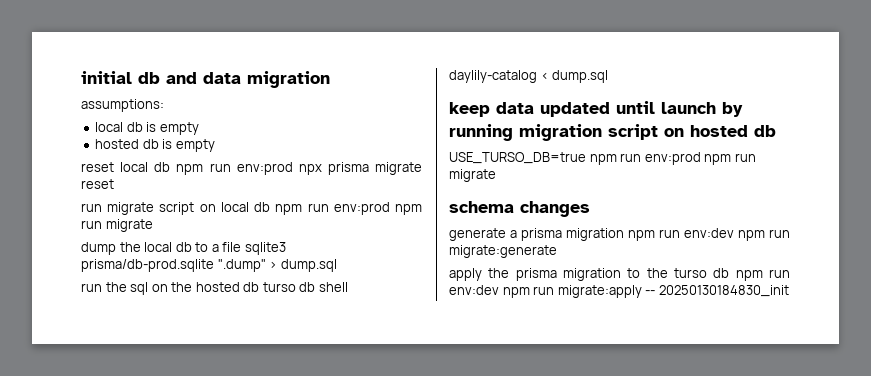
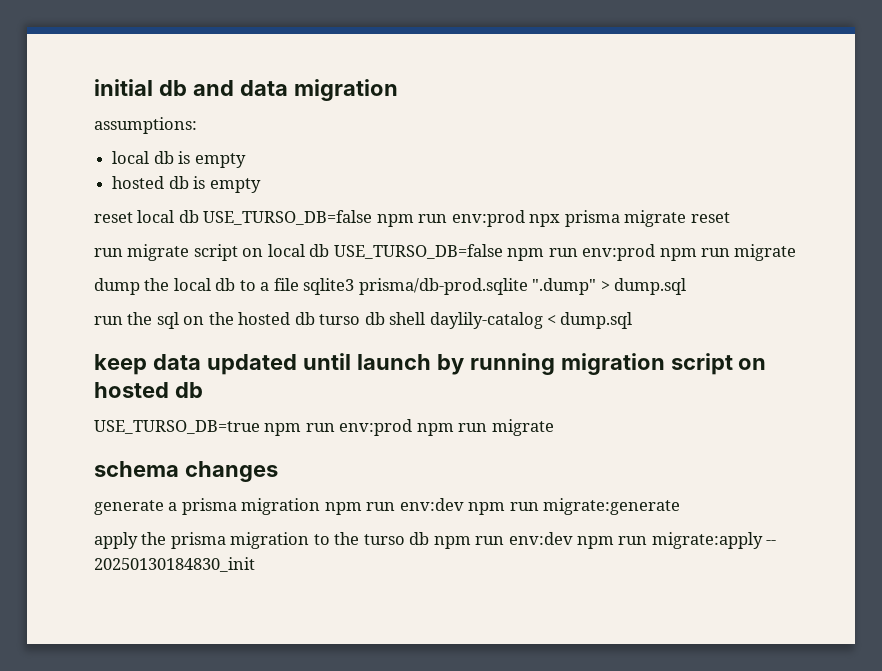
- reset local db npm run env:prod npx prisma migrate reset
+ reset local db USE_TURSO_DB=false npm run env:prod npx prisma migrate reset
- run migrate script on local db npm run env:prod npm run migrate
+ run migrate script on local db USE_TURSO_DB=false npm run env:prod npm run migrate

